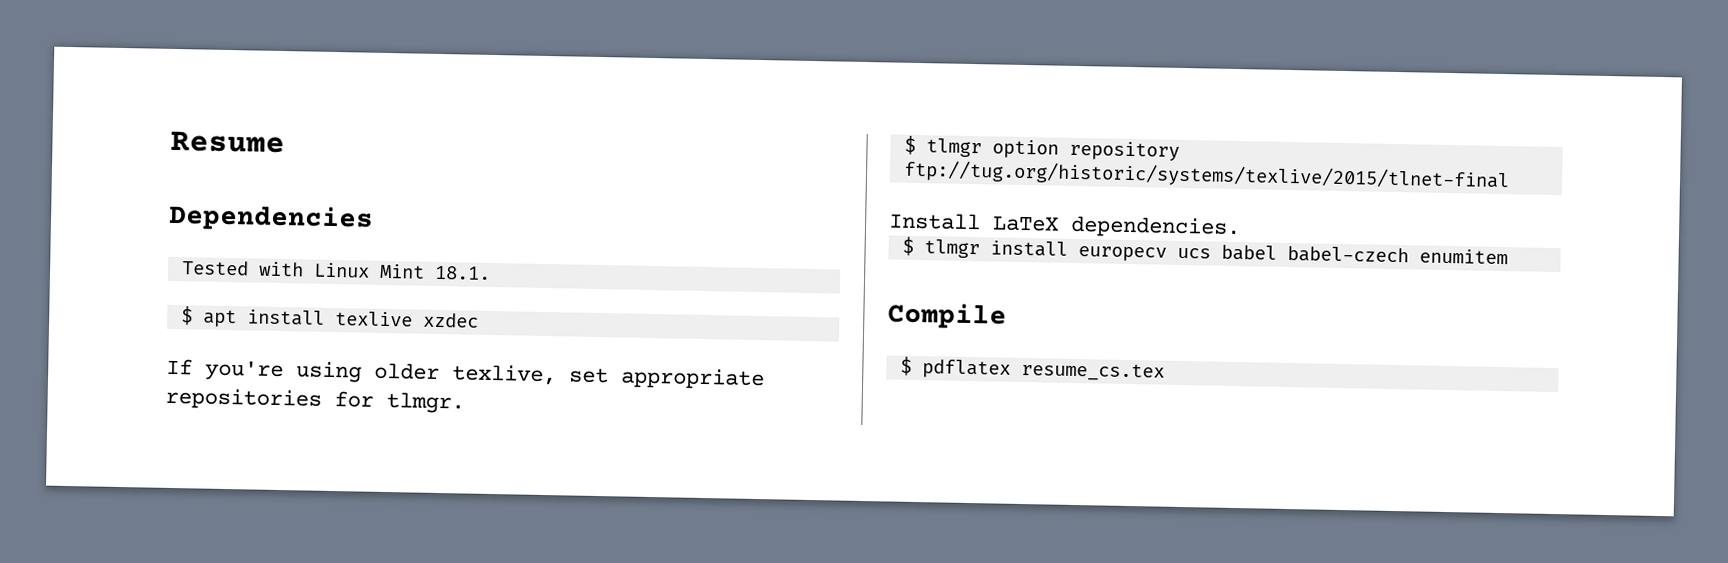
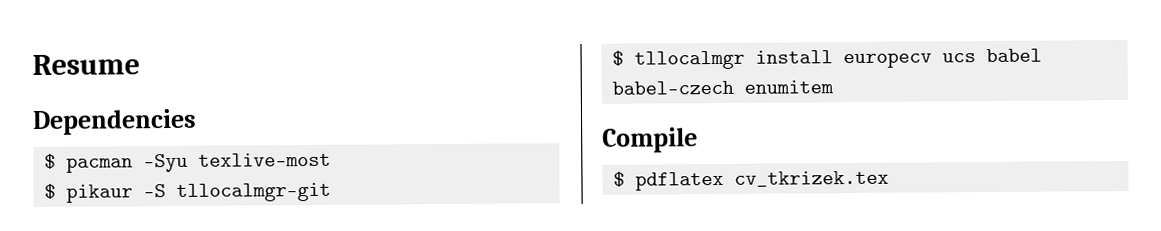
- Tested with Linux Mint 18.1.
- $ apt install texlive xzdec
- If you're using older texlive, set appropriate repositories for tlmgr.
- $ tlmgr option repository ftp://tug.org/historic/systems/texlive/2015/tlnet-final
- Install LaTeX dependencies.
- $ tlmgr install europecv ucs babel babel-czech enumitem
+ $ pacman -Syu texlive-most
+ $ pikaur -S tllocalmgr-git
+ $ tllocalmgr install europecv ucs babel babel-czech enumitem
- $ pdflatex resume_cs.tex
+ $ pdflatex cv_tkrizek.tex

